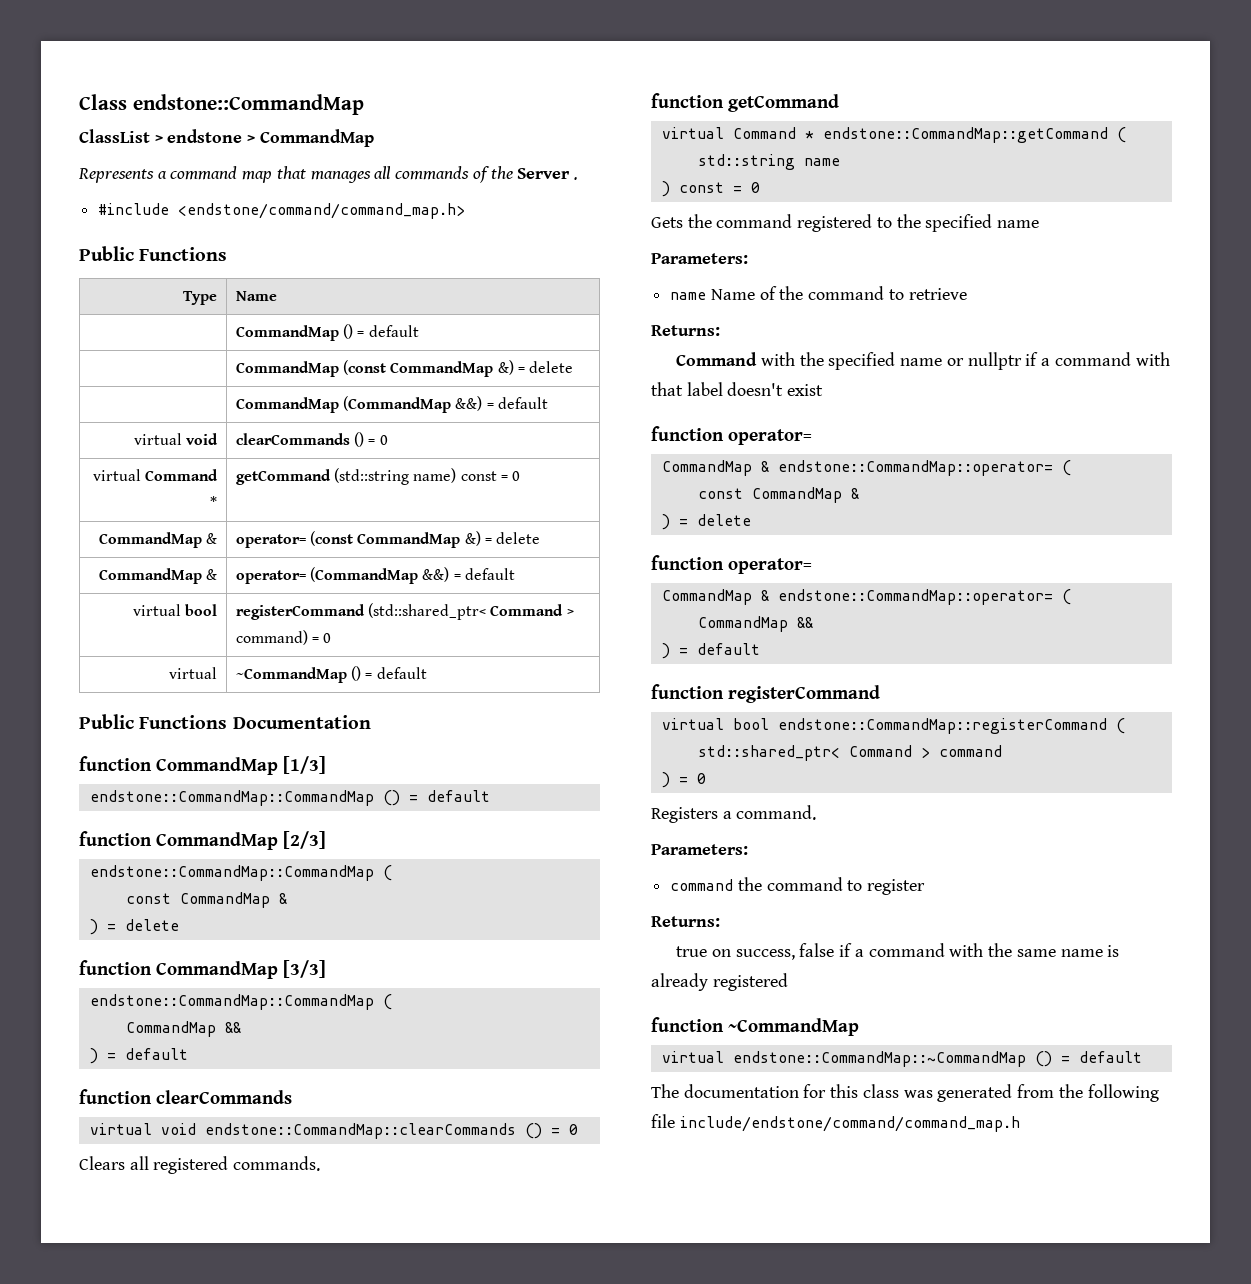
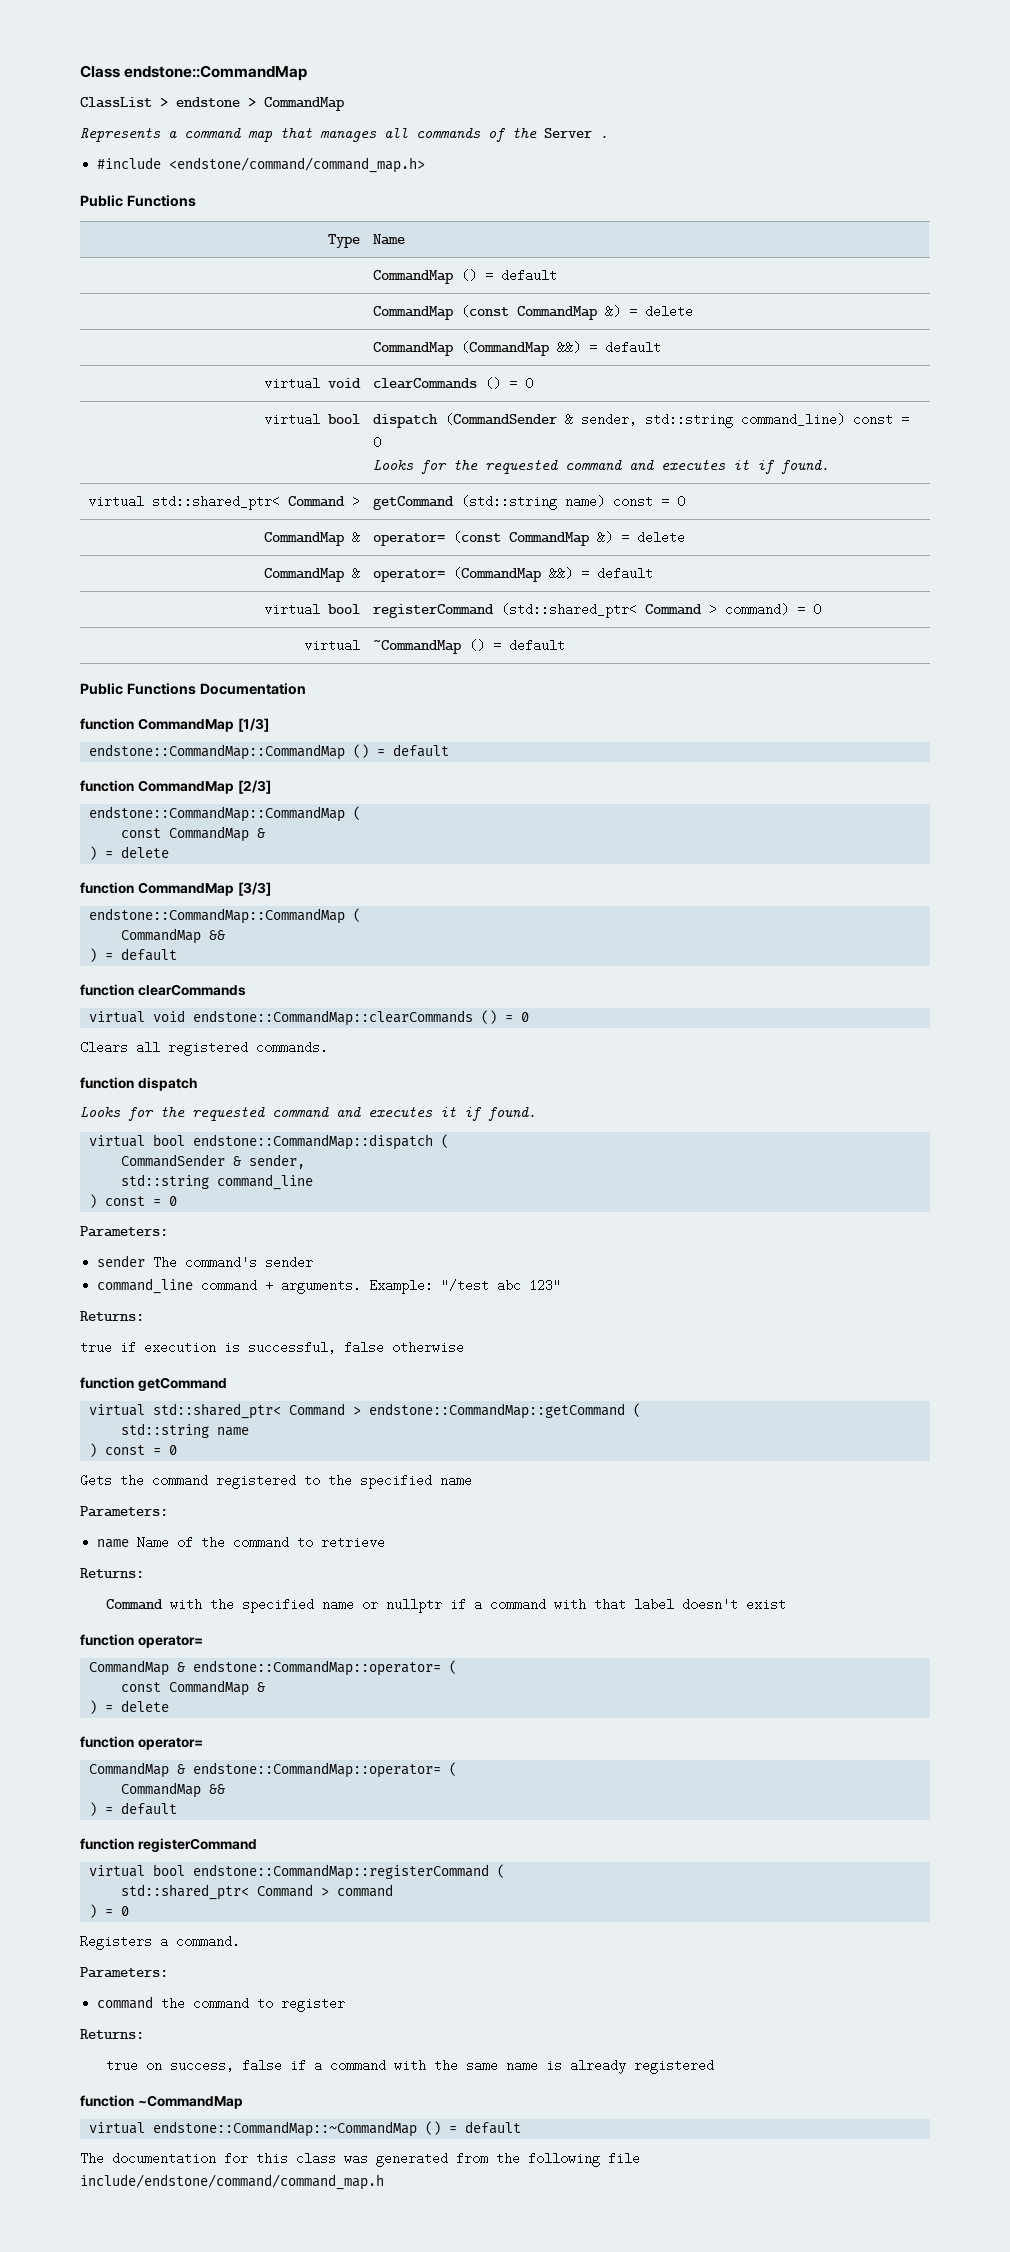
- virtual Command * | getCommand (std::string name) const = 0
+ virtual bool | dispatch (CommandSender & sender, std::string command_line) const = 0
+ Looks for the requested command and executes it if found.
+ virtual std::shared_ptr< Command > | getCommand (std::string name) const = 0
+ function dispatch
+ Looks for the requested command and executes it if found.
+ virtual bool endstone::CommandMap::dispatch (
+ CommandSender & sender,
+ std::string command_line
+ ) const = 0
+ Parameters:
+ sender The command's sender
+ command_line command + arguments. Example: "/test abc 123"
+ Returns:
+ true if execution is successful, false otherwise
- virtual Command * endstone::CommandMap::getCommand (
+ virtual std::shared_ptr< Command > endstone::CommandMap::getCommand (

